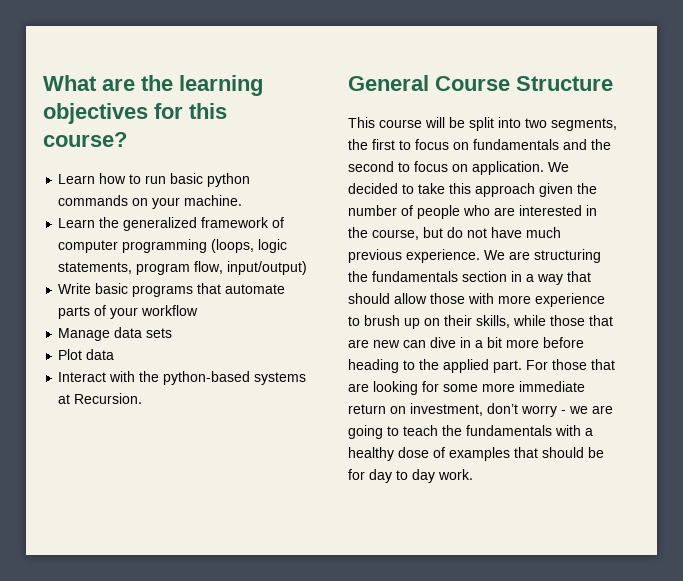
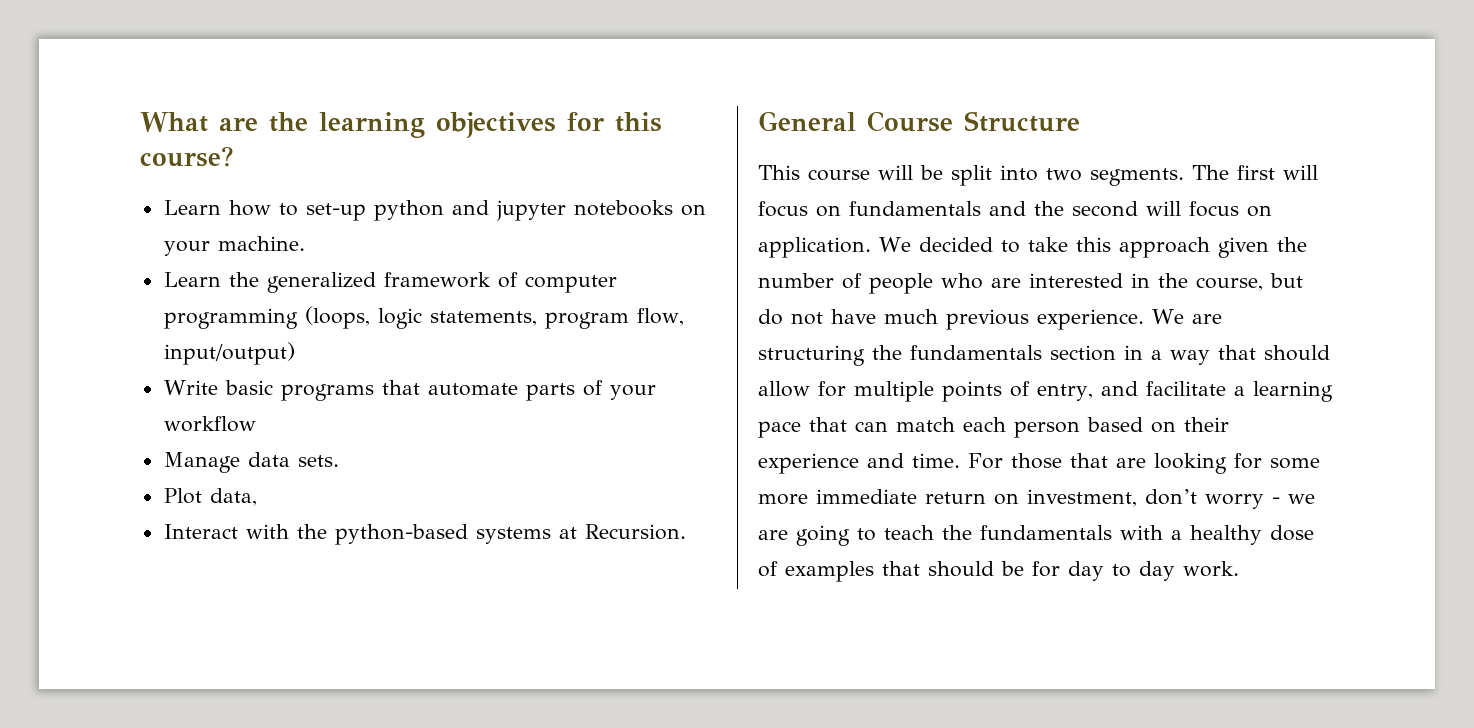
- Learn how to run basic python commands on your machine.
+ Learn how to set-up python and jupyter notebooks on your machine.
- Manage data sets
+ Manage data sets.
- Plot data
+ Plot data,
- This course will be split into two segments, the first to focus on fundamentals and the second to focus on application.
+ This course will be split into two segments. The first will focus on fundamentals and the second will focus on application.
- We are structuring the fundamentals section in a way that should allow those with more experience to brush up on their skills, while those that are new can dive in a bit more before heading to the applied part.
+ We are structuring the fundamentals section in a way that should allow for multiple points of entry, and facilitate a learning pace that can match each person based on their experience and time.

